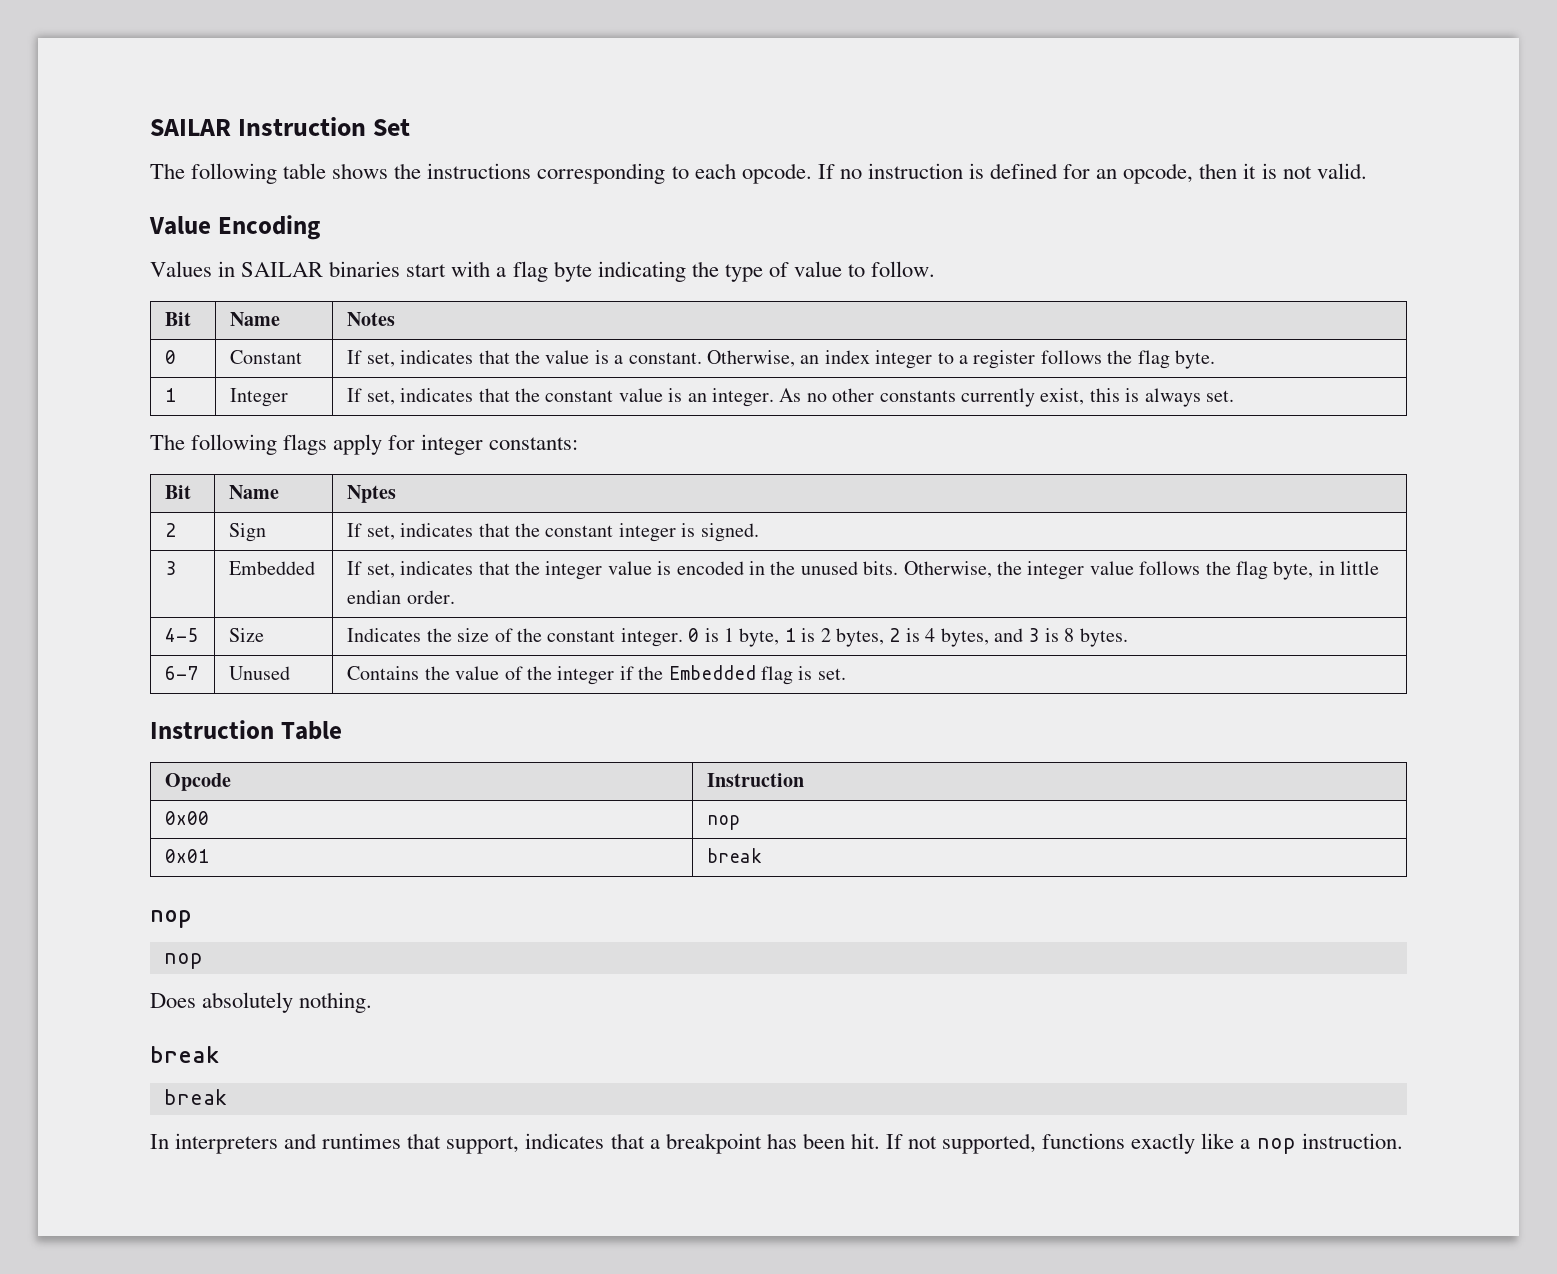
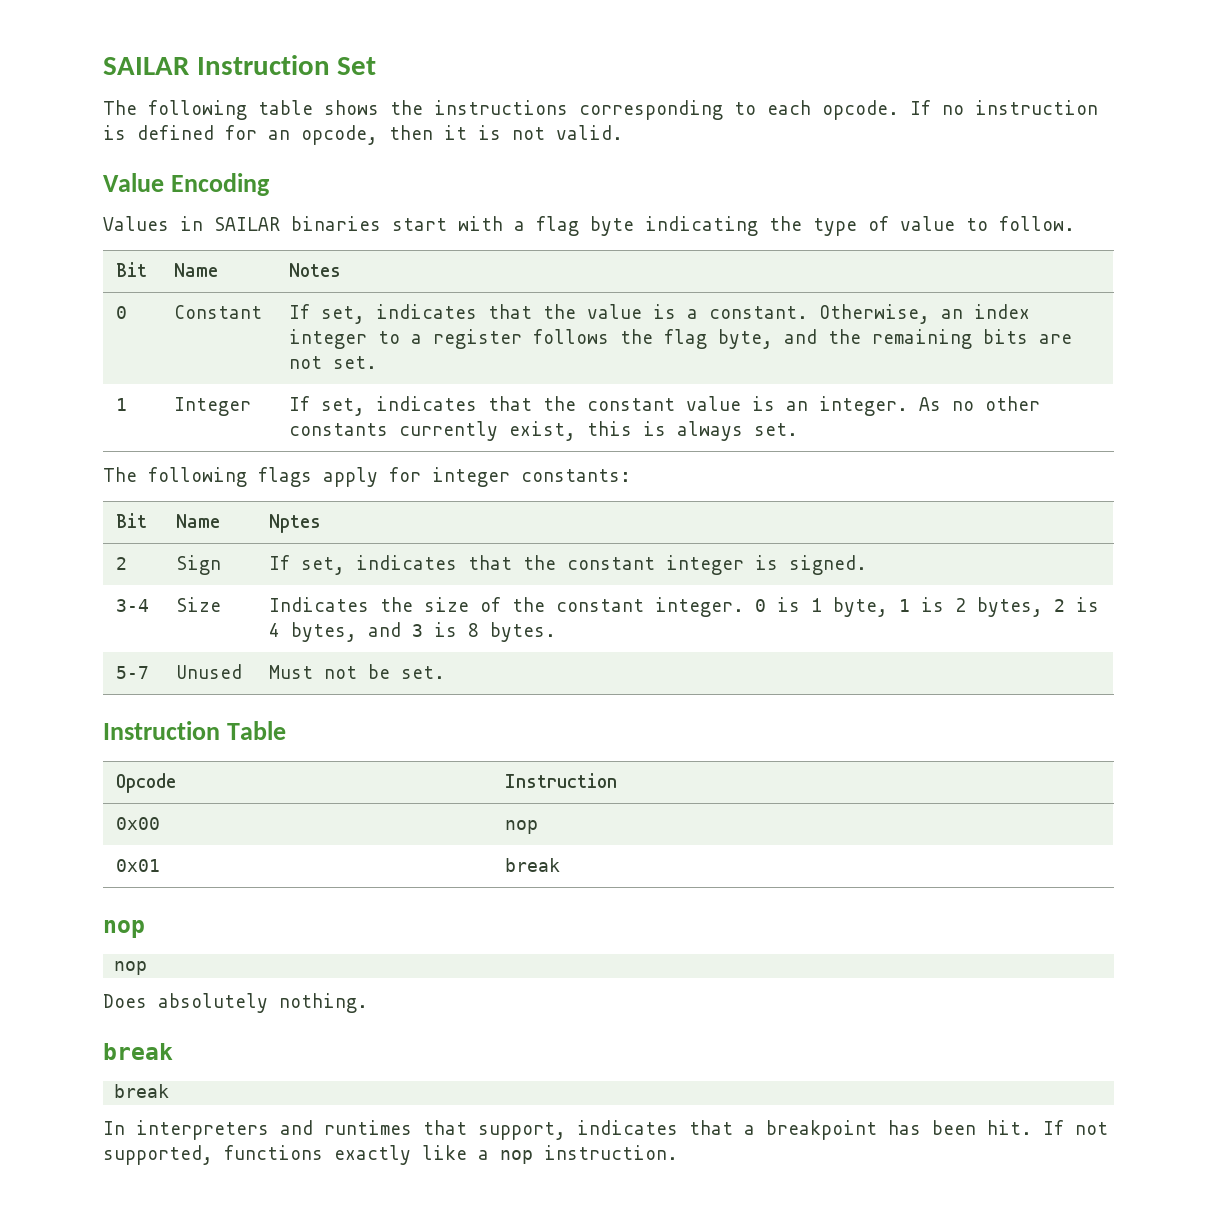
- 0 | Constant | If set, indicates that the value is a constant. Otherwise, an index integer to a register follows the flag byte.
+ 0 | Constant | If set, indicates that the value is a constant. Otherwise, an index integer to a register follows the flag byte, and the remaining bits are not set.
- 3 | Embedded | If set, indicates that the integer value is encoded in the unused bits. Otherwise, the integer value follows the flag byte, in little endian order.
- 4-5 | Size | Indicates the size of the constant integer. 0 is 1 byte, 1 is 2 bytes, 2 is 4 bytes, and 3 is 8 bytes.
+ 3-4 | Size | Indicates the size of the constant integer. 0 is 1 byte, 1 is 2 bytes, 2 is 4 bytes, and 3 is 8 bytes.
- 6-7 | Unused | Contains the value of the integer if the Embedded flag is set.
+ 5-7 | Unused | Must not be set.

